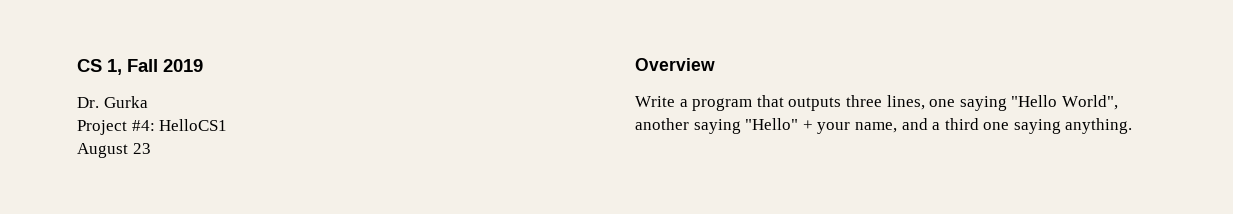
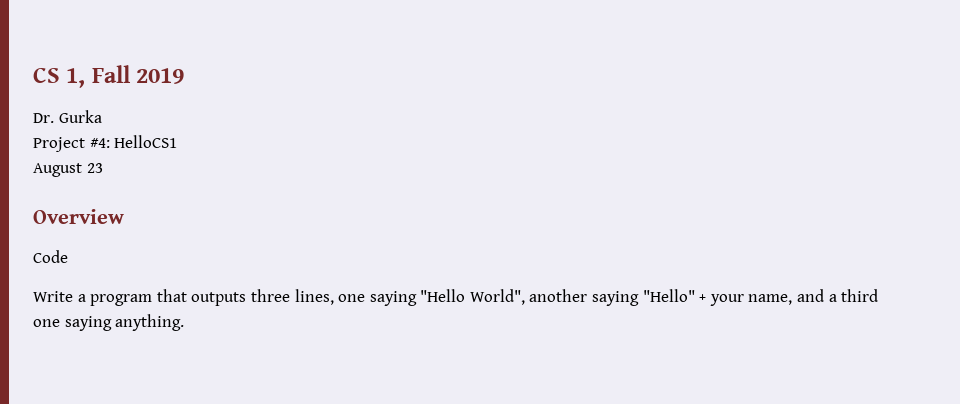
+ Code

